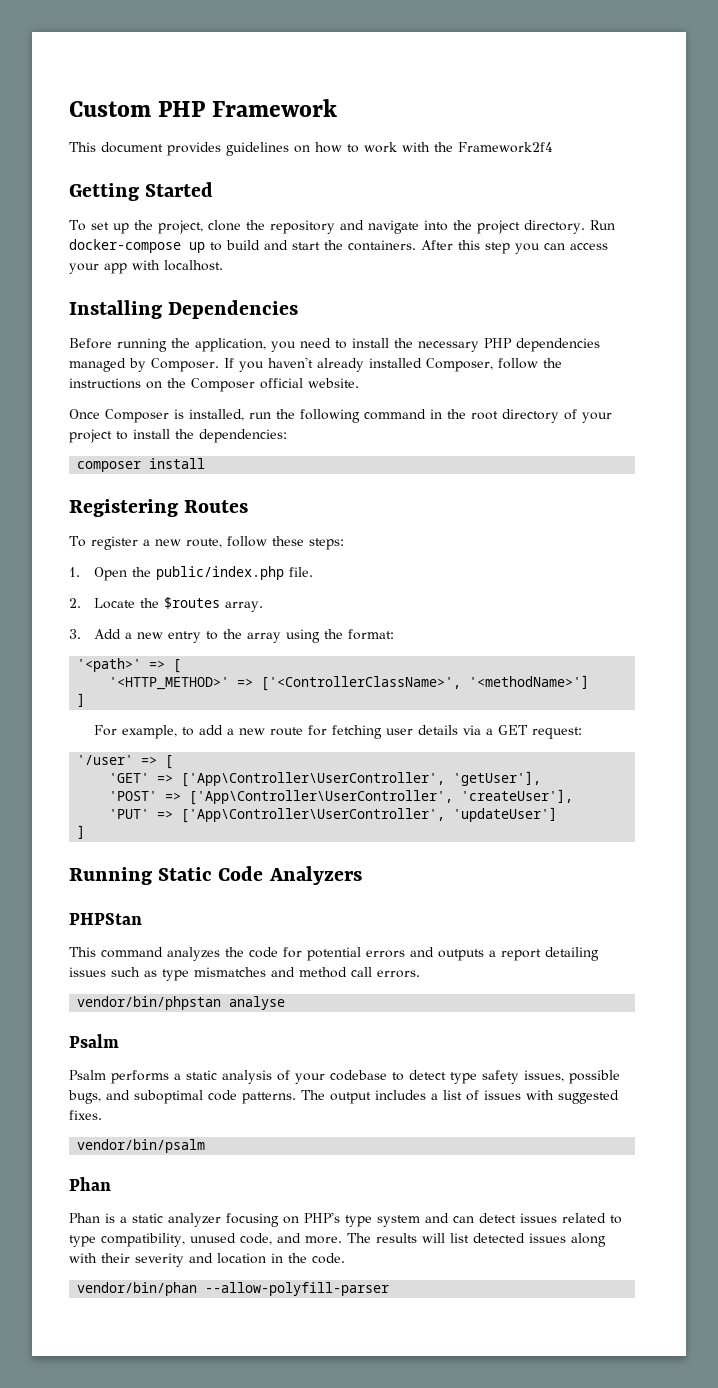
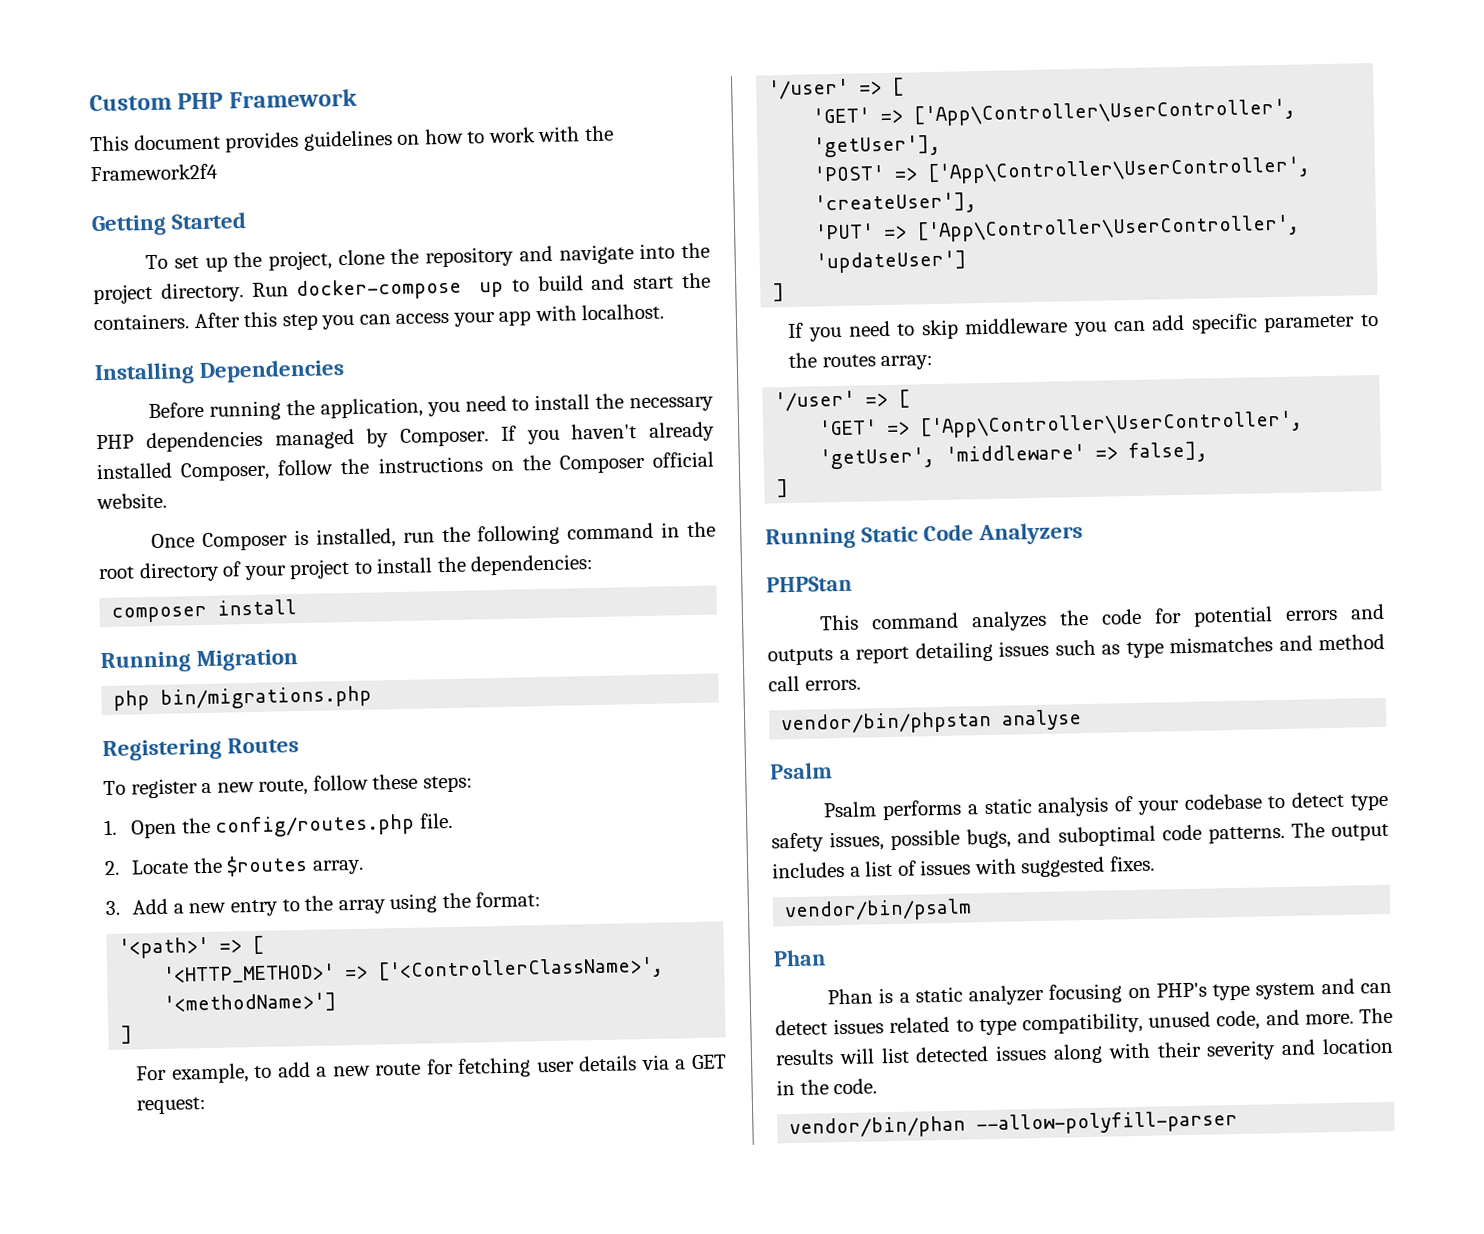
+ Running Migration
+ php bin/migrations.php
- 1. Open the public/index.php file.
+ 1. Open the config/routes.php file.
+ If you need to skip middleware you can add specific parameter to the routes array:
+ '/user' => [
+ 'GET' => ['App\Controller\UserController', 'getUser', 'middleware' => false],
+ ]

